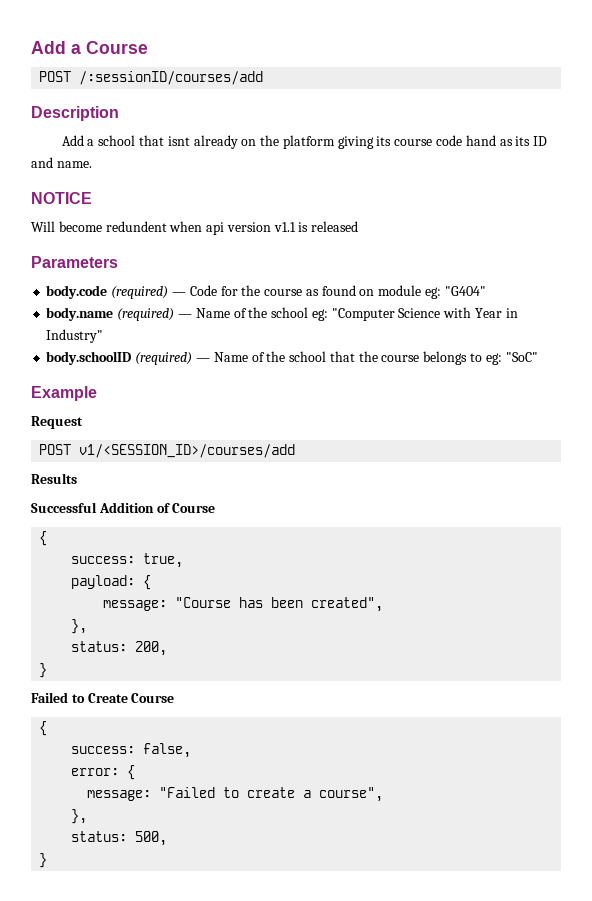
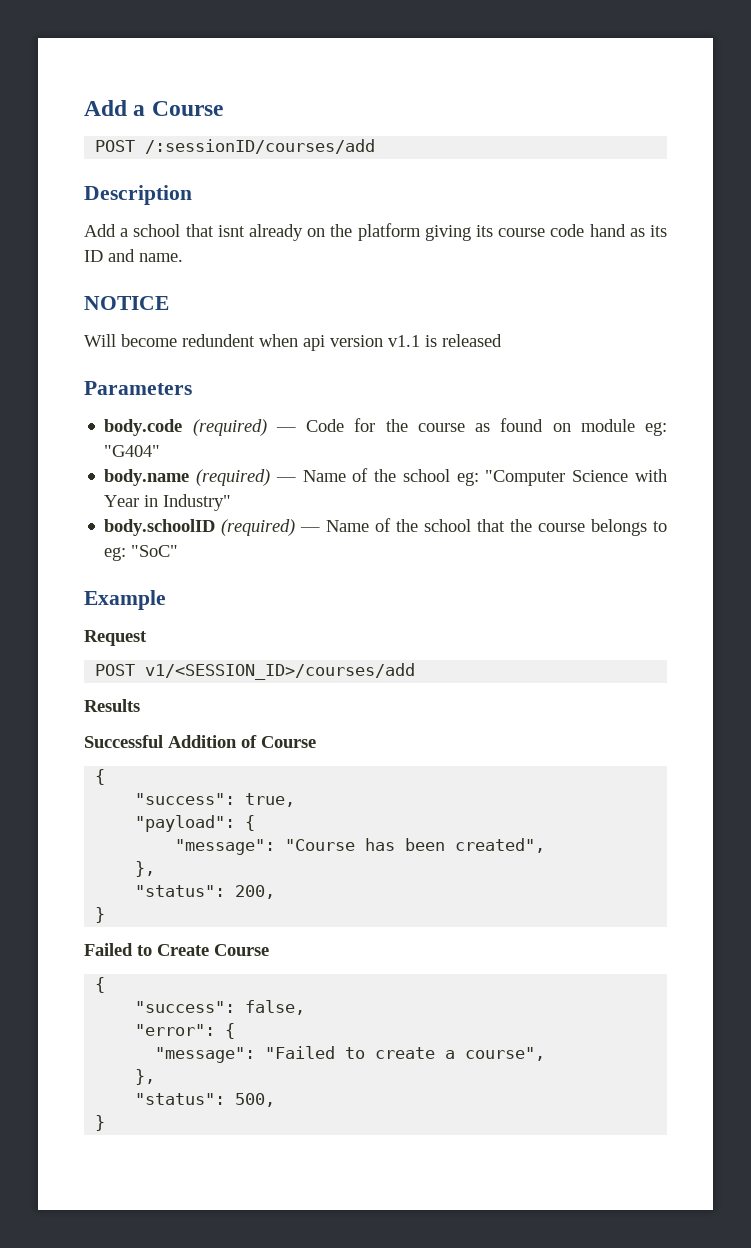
- success: true,
+ "success": true,
- payload: {
- message: "Course has been created",
+ "payload": {
+ "message": "Course has been created",
- status: 200,
+ "status": 200,
- success: false,
+ "success": false,
- error: {
- message: "Failed to create a course",
+ "error": {
+ "message": "Failed to create a course",
- status: 500,
+ "status": 500,

